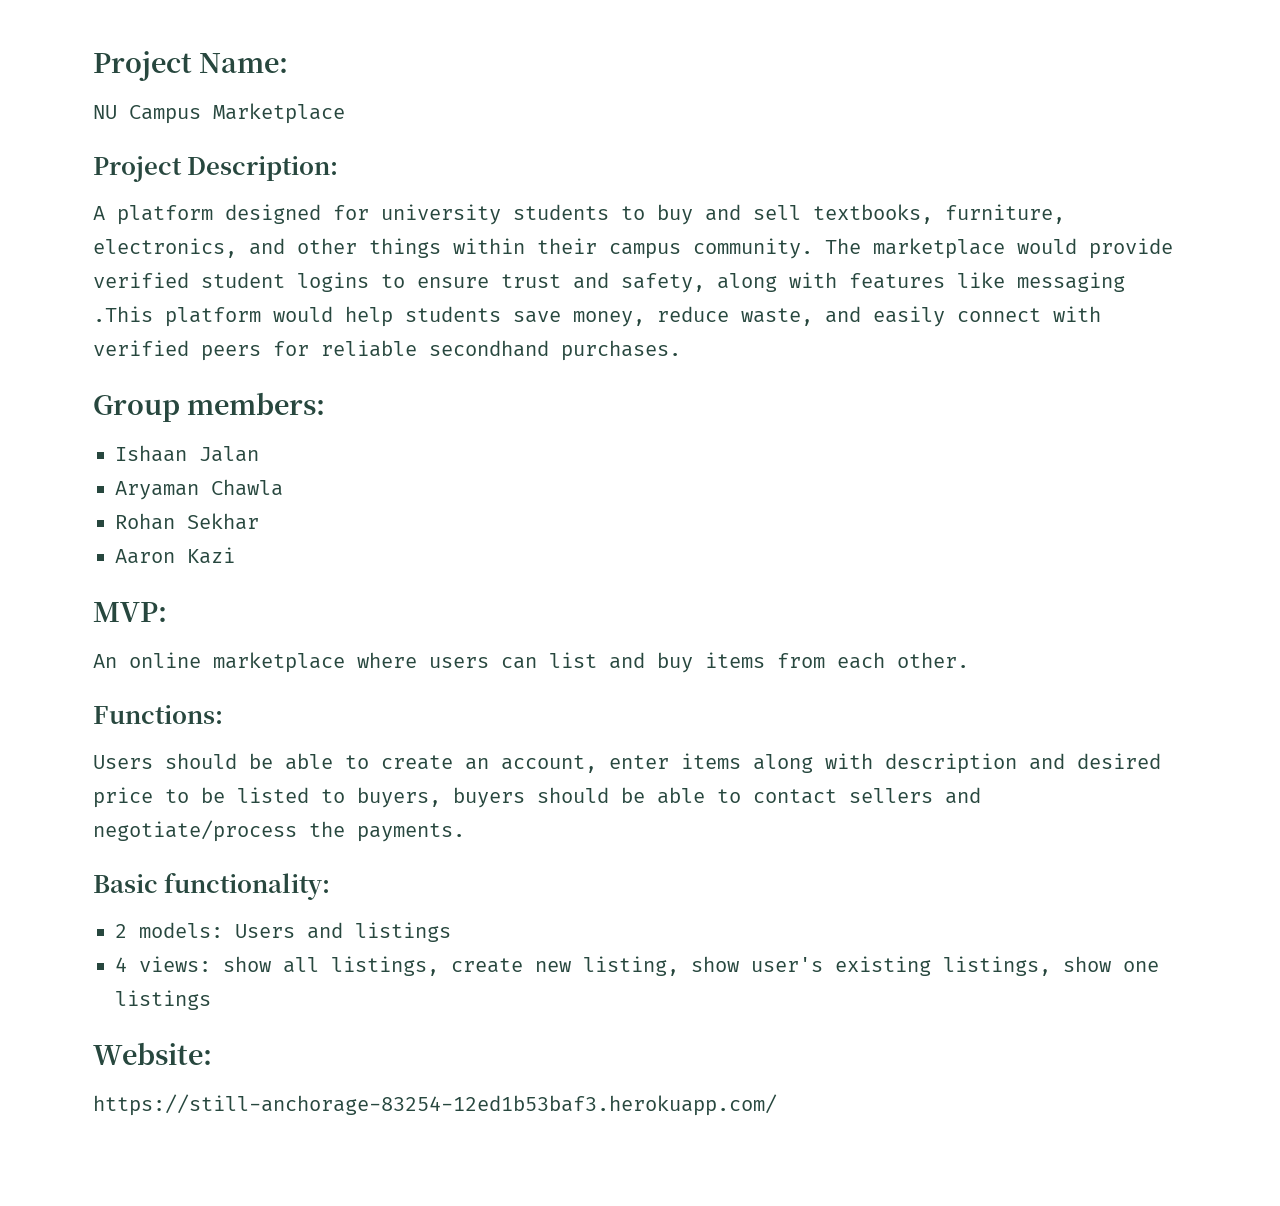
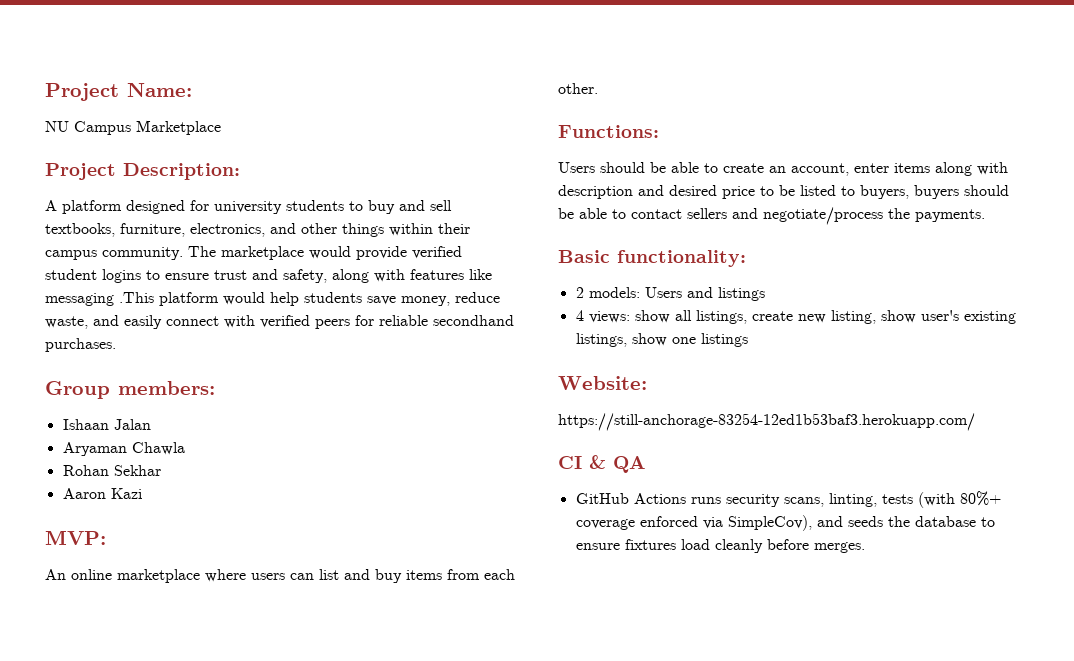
+ CI & QA
+ GitHub Actions runs security scans, linting, tests (with 80%+ coverage enforced via SimpleCov), and seeds the database to ensure fixtures load cleanly before merges.

